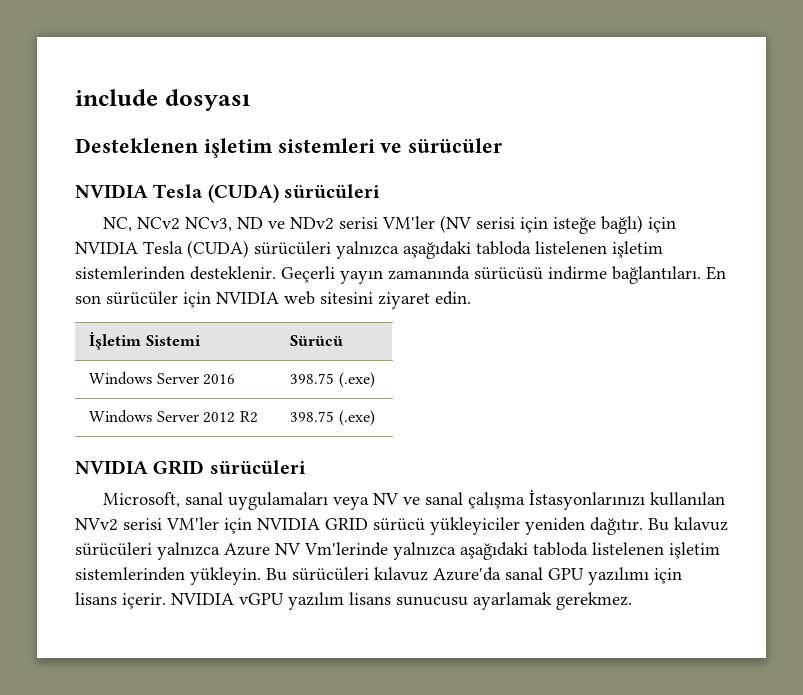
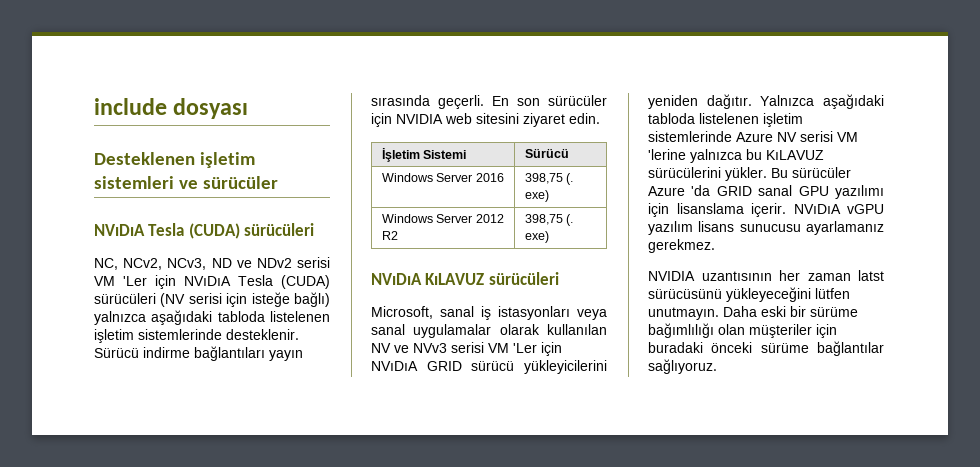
  Desteklenen işletim sistemleri ve sürücüler
- NVIDIA Tesla (CUDA) sürücüleri
+ NVıDıA Tesla (CUDA) sürücüleri
- NC, NCv2 NCv3, ND ve NDv2 serisi VM'ler (NV serisi için isteğe bağlı) için NVIDIA Tesla (CUDA) sürücüleri yalnızca aşağıdaki tabloda listelenen işletim sistemlerinden desteklenir. Geçerli yayın zamanında sürücüsü indirme bağlantıları.
+ NC, NCv2, NCv3, ND ve NDv2 serisi VM 'Ler için NVıDıA Tesla (CUDA) sürücüleri (NV serisi için isteğe bağlı) yalnızca aşağıdaki tabloda listelenen işletim sistemlerinde desteklenir. Sürücü indirme bağlantıları yayın sırasında geçerli.
- Windows Server 2016 | 398.75 (.exe)
+ Windows Server 2016 | 398,75 (. exe)
- Windows Server 2012 R2 | 398.75 (.exe)
- NVIDIA GRID sürücüleri
- Microsoft, sanal uygulamaları veya NV ve sanal çalışma İstasyonlarınızı kullanılan NVv2 serisi VM'ler için NVIDIA GRID sürücü yükleyiciler yeniden dağıtır.
+ Windows Server 2012 R2 | 398,75 (. exe)
+ NVıDıA KıLAVUZ sürücüleri
+ Microsoft, sanal iş istasyonları veya sanal uygulamalar olarak kullanılan NV ve NVv3 serisi VM 'Ler için NVıDıA GRID sürücü yükleyicilerini yeniden dağıtır.
- Bu kılavuz sürücüleri yalnızca Azure NV Vm'lerinde yalnızca aşağıdaki tabloda listelenen işletim sistemlerinden yükleyin. Bu sürücüleri kılavuz Azure'da sanal GPU yazılımı için lisans içerir. NVIDIA vGPU yazılım lisans sunucusu ayarlamak gerekmez.
+ Yalnızca aşağıdaki tabloda listelenen işletim sistemlerinde Azure NV serisi VM 'lerine yalnızca bu KıLAVUZ sürücülerini yükler. Bu sürücüler Azure 'da GRID sanal GPU yazılımı için lisanslama içerir. NVıDıA vGPU yazılım lisans sunucusu ayarlamanız gerekmez.
+ NVIDIA uzantısının her zaman latst sürücüsünü yükleyeceğini lütfen unutmayın. Daha eski bir sürüme bağımlılığı olan müşteriler için buradaki önceki sürüme bağlantılar sağlıyoruz.

